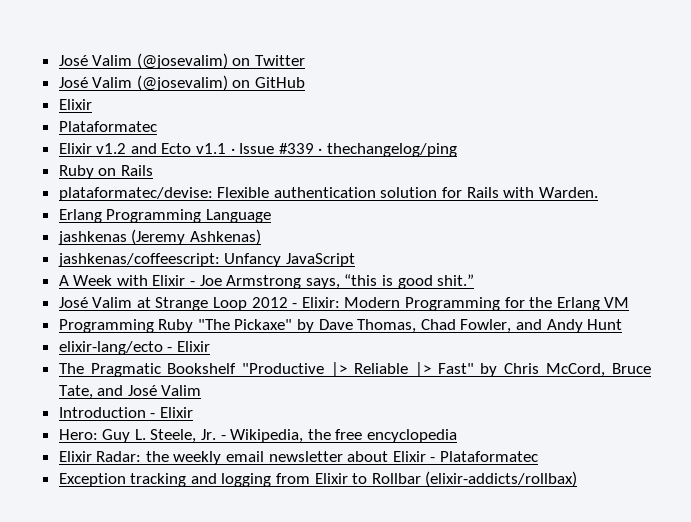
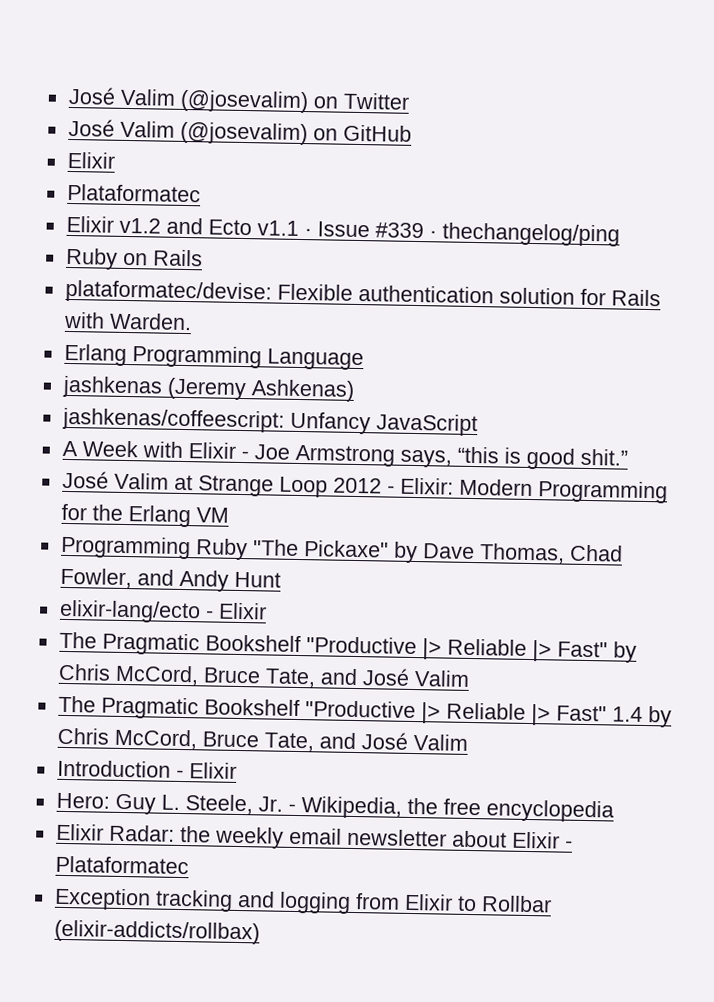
+ The Pragmatic Bookshelf "Productive |> Reliable |> Fast" 1.4 by Chris McCord, Bruce Tate, and José Valim

